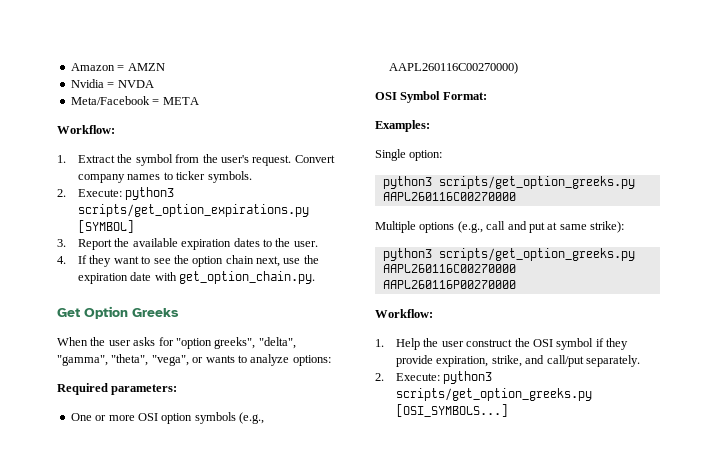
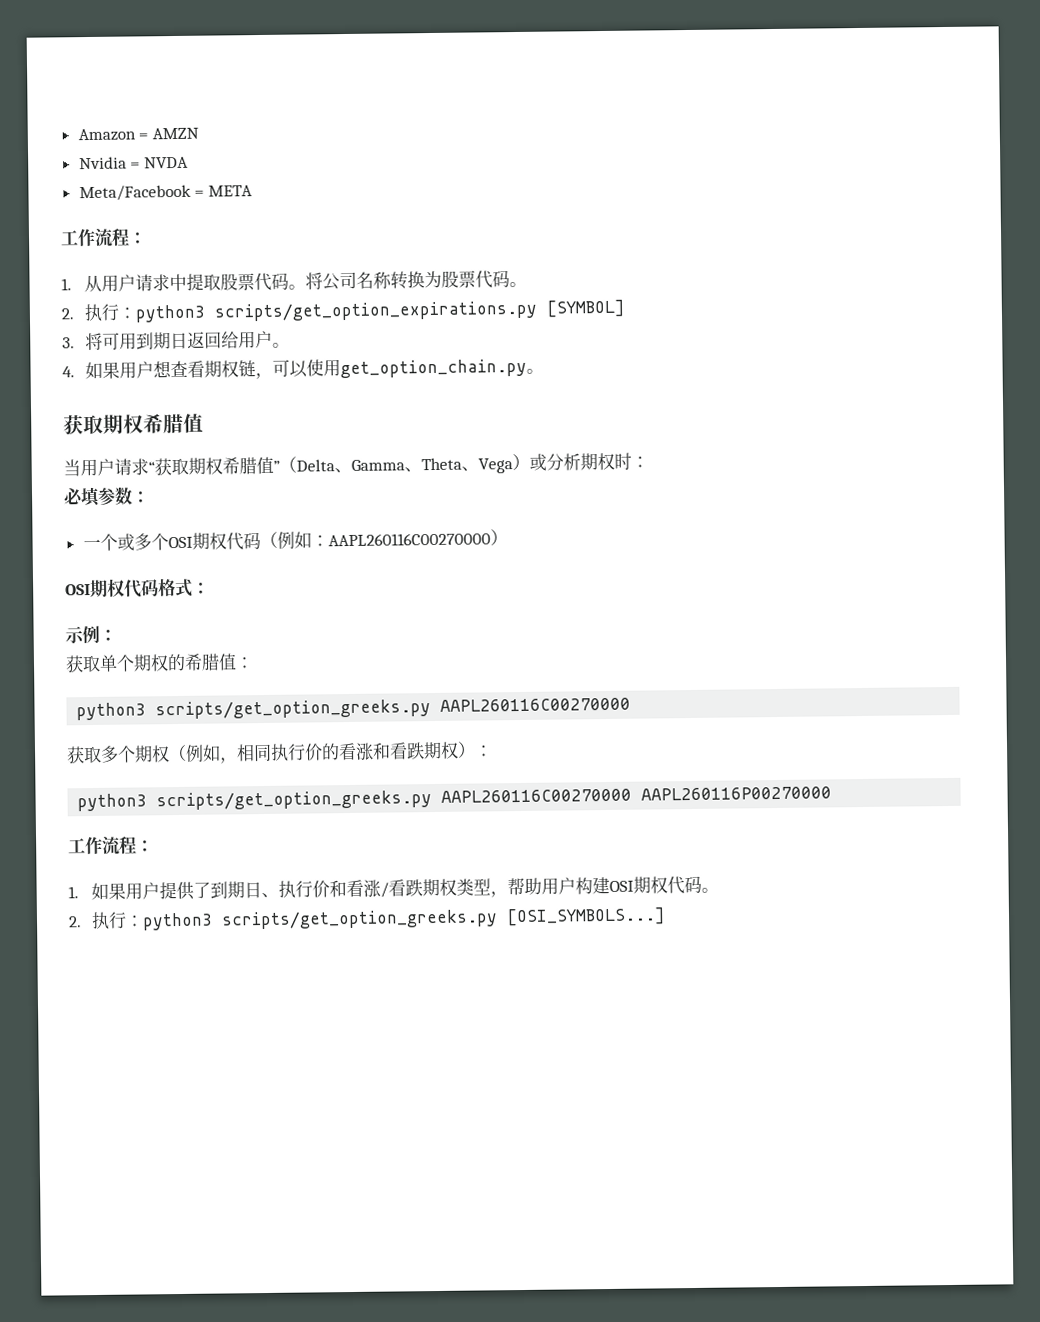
  Meta/Facebook = META
- Workflow:
- 1. Extract the symbol from the user's request. Convert company names to ticker symbols.
- 2. Execute: python3 scripts/get_option_expirations.py [SYMBOL]
+ 工作流程：
+ 1.从用户请求中提取股票代码。将公司名称转换为股票代码。
+ 2.执行：python3 scripts/get_option_expirations.py [SYMBOL]
- 3. Report the available expiration dates to the user.
- 4. If they want to see the option chain next, use the expiration date with get_option_chain.py.
- Get Option Greeks
- When the user asks for "option greeks", "delta", "gamma", "theta", "vega", or wants to analyze options:
- Required parameters:
- One or more OSI option symbols (e.g., AAPL260116C00270000)
- OSI Symbol Format:
- Examples:
- Single option:
+ 3.将可用到期日返回给用户。
+ 4.如果用户想查看期权链，可以使用get_option_chain.py。
+ 获取期权希腊值
+ 当用户请求“获取期权希腊值”（Delta、Gamma、Theta、Vega）或分析期权时：
+ 必填参数：
+ 一个或多个OSI期权代码（例如：AAPL260116C00270000）
+ OSI期权代码格式：
+ 示例：
+ 获取单个期权的希腊值：
  python3 scripts/get_option_greeks.py AAPL260116C00270000
- Multiple options (e.g., call and put at same strike):
+ 获取多个期权（例如，相同执行价的看涨和看跌期权）：
  python3 scripts/get_option_greeks.py AAPL260116C00270000 AAPL260116P00270000
- Workflow:
- 1. Help the user construct the OSI symbol if they provide expiration, strike, and call/put separately.
- 2. Execute: python3 scripts/get_option_greeks.py [OSI_SYMBOLS...]
+ 工作流程：
+ 1.如果用户提供了到期日、执行价和看涨/看跌期权类型，帮助用户构建OSI期权代码。
+ 2.执行：python3 scripts/get_option_greeks.py [OSI_SYMBOLS...]

